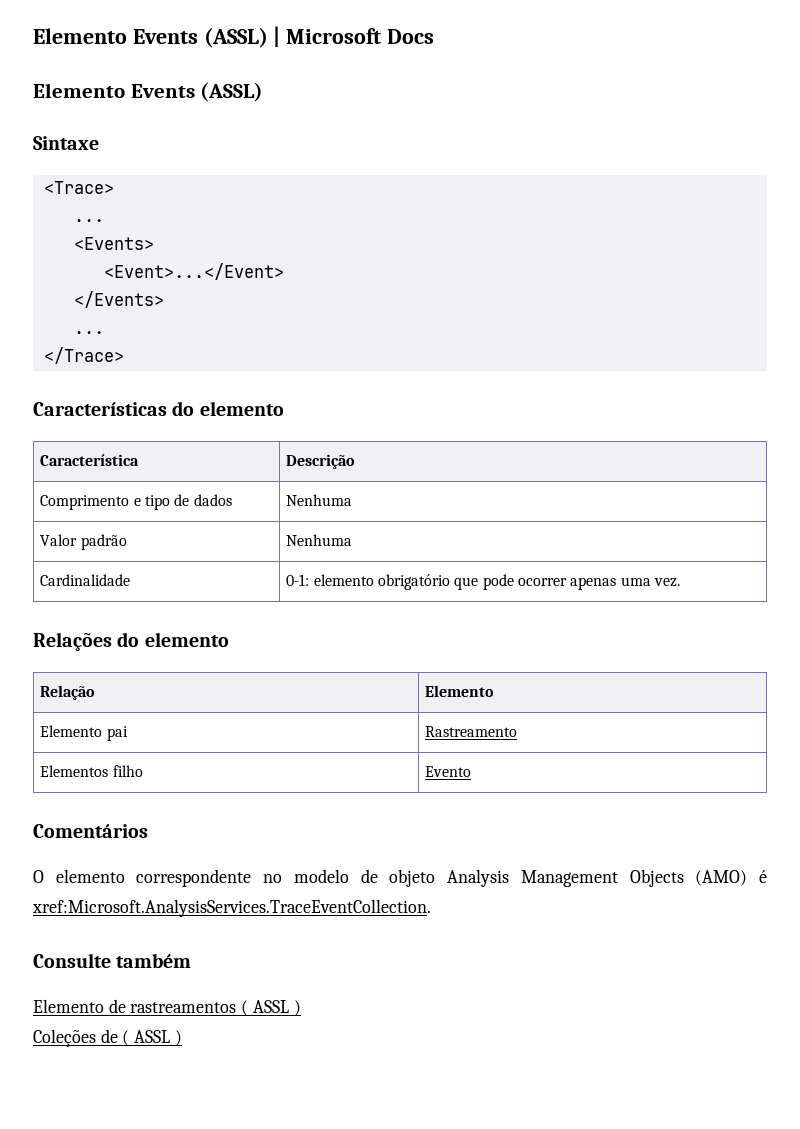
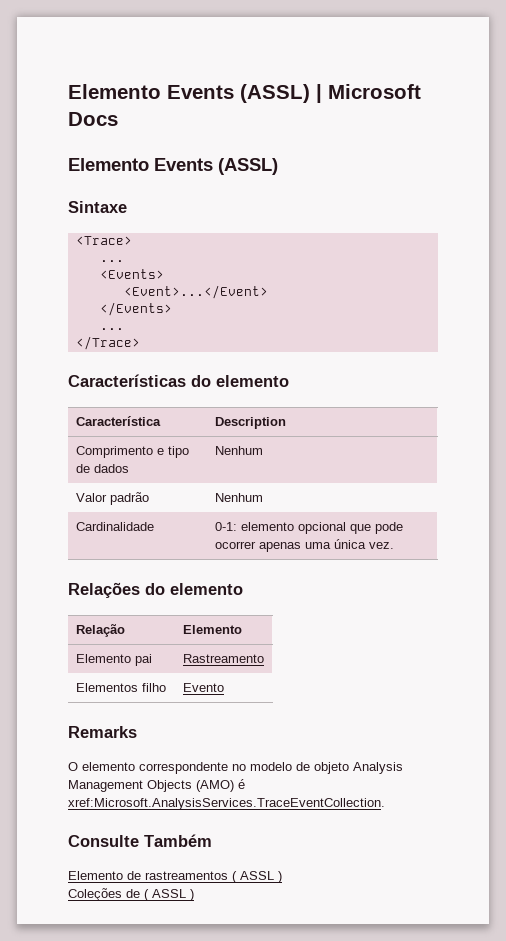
- Característica | Descrição
+ Característica | Description
- Comprimento e tipo de dados | Nenhuma
+ Comprimento e tipo de dados | Nenhum
- Valor padrão | Nenhuma
+ Valor padrão | Nenhum
- Cardinalidade | 0-1: elemento obrigatório que pode ocorrer apenas uma vez.
+ Cardinalidade | 0-1: elemento opcional que pode ocorrer apenas uma única vez.
- Comentários
+ Remarks
- Consulte também
+ Consulte Também

